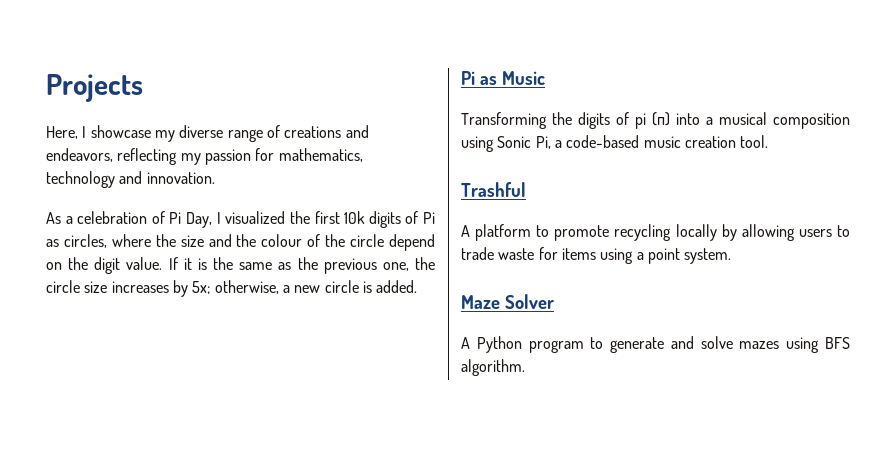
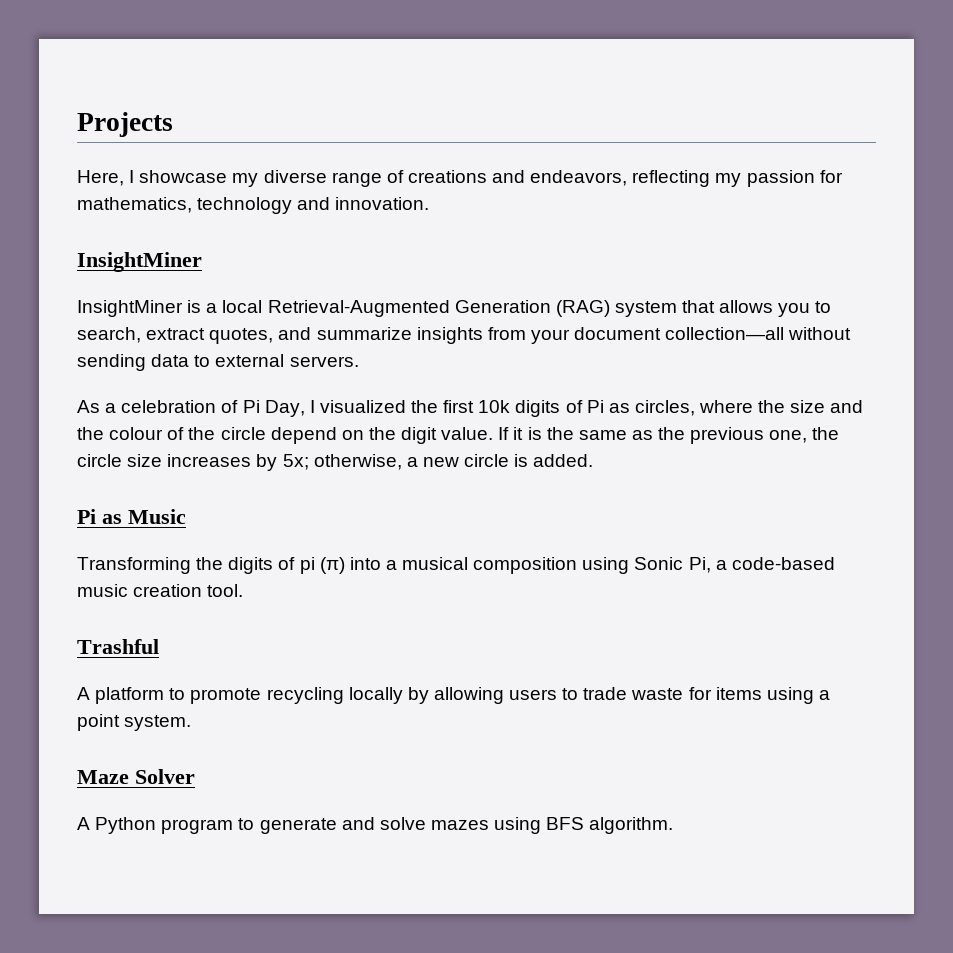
  Here, I showcase my diverse range of creations and endeavors, reflecting my passion for mathematics, technology and innovation.
+ InsightMiner
+ InsightMiner is a local Retrieval-Augmented Generation (RAG) system that allows you to search, extract quotes, and summarize insights from your document collection—all without sending data to external servers.

